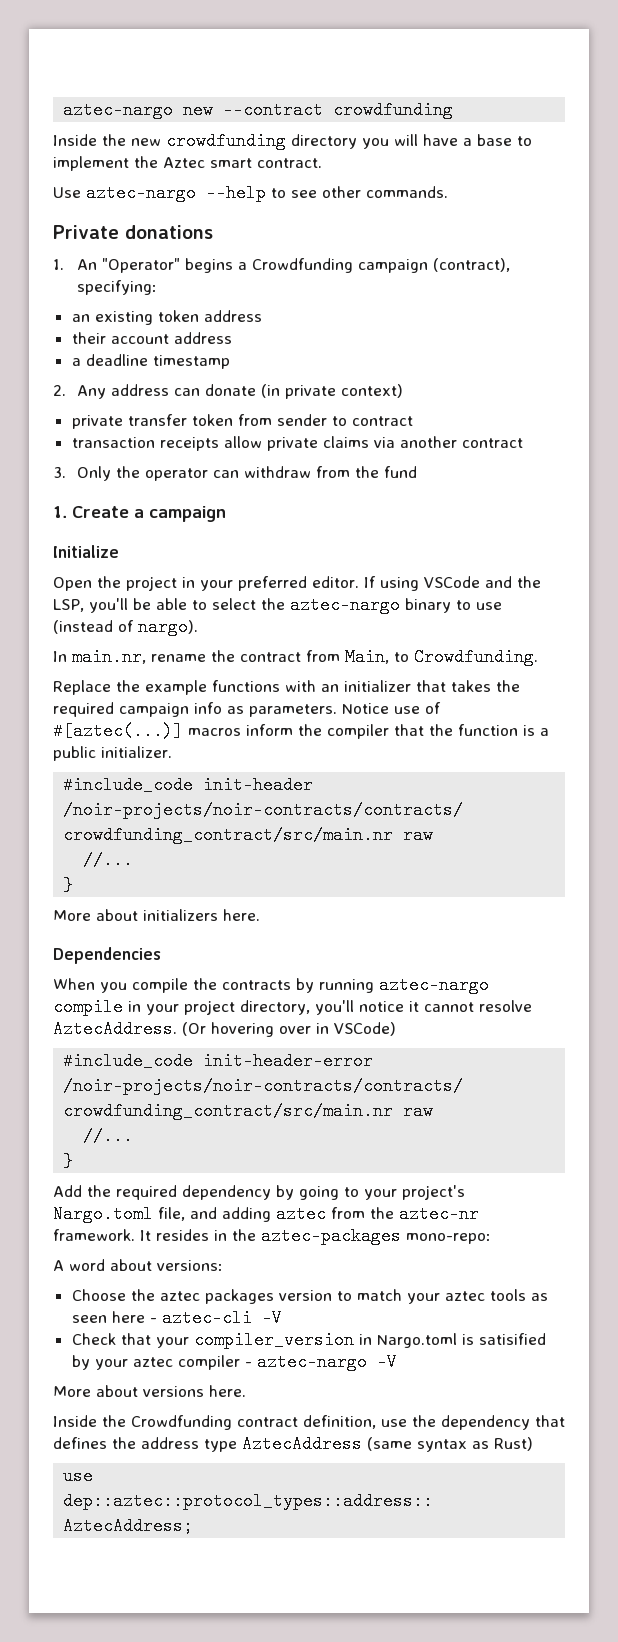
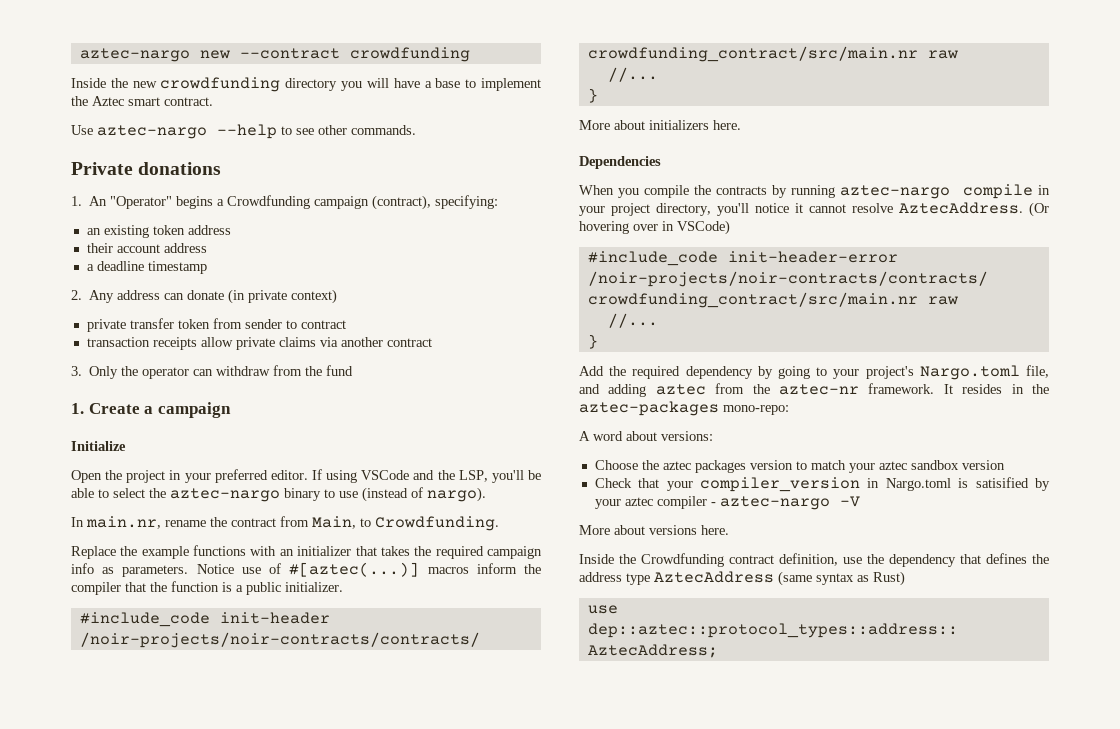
- Choose the aztec packages version to match your aztec tools as seen here - aztec-cli -V
+ Choose the aztec packages version to match your aztec sandbox version

